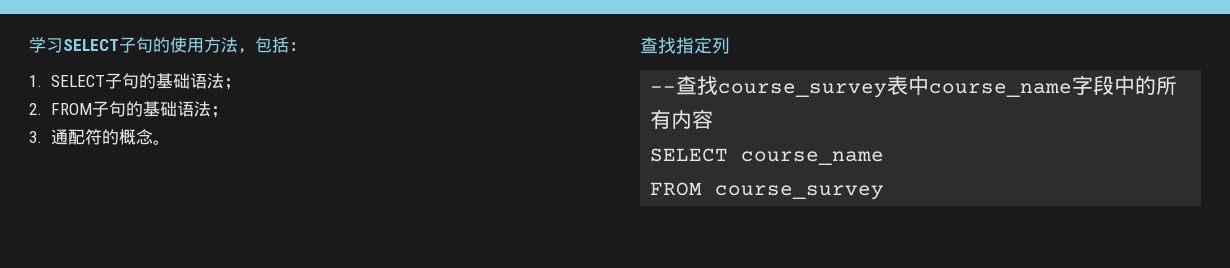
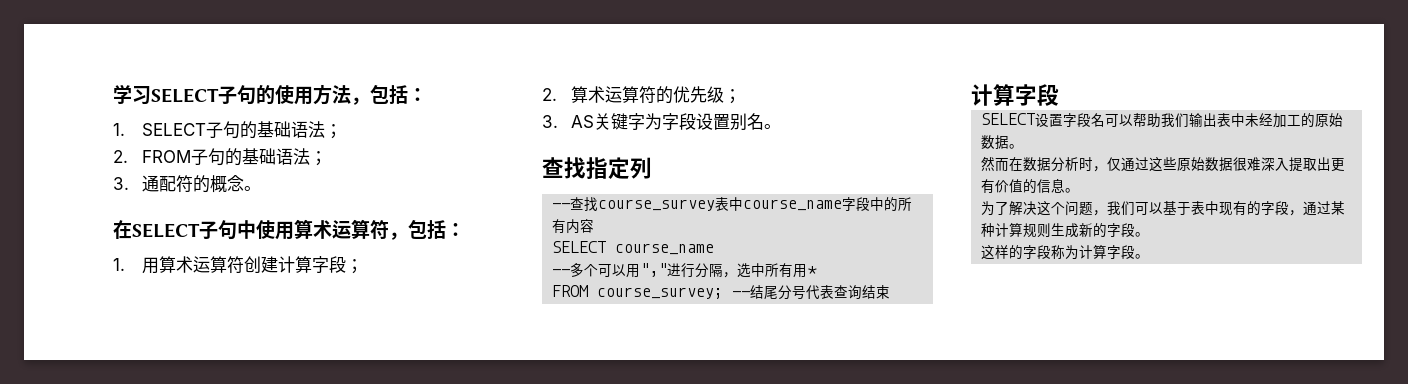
+ 在SELECT子句中使用算术运算符，包括：
+ 1.用算术运算符创建计算字段；
+ 2.算术运算符的优先级；
+ 3. AS关键字为字段设置别名。
- FROM course_survey
+ --多个可以用","进行分隔，选中所有用*
+ FROM course_survey; --结尾分号代表查询结束
+ 计算字段
+ SELECT设置字段名可以帮助我们输出表中未经加工的原始数据。
+ 然而在数据分析时，仅通过这些原始数据很难深入提取出更有价值的信息。
+ 为了解决这个问题，我们可以基于表中现有的字段，通过某种计算规则生成新的字段。
+ 这样的字段称为计算字段。

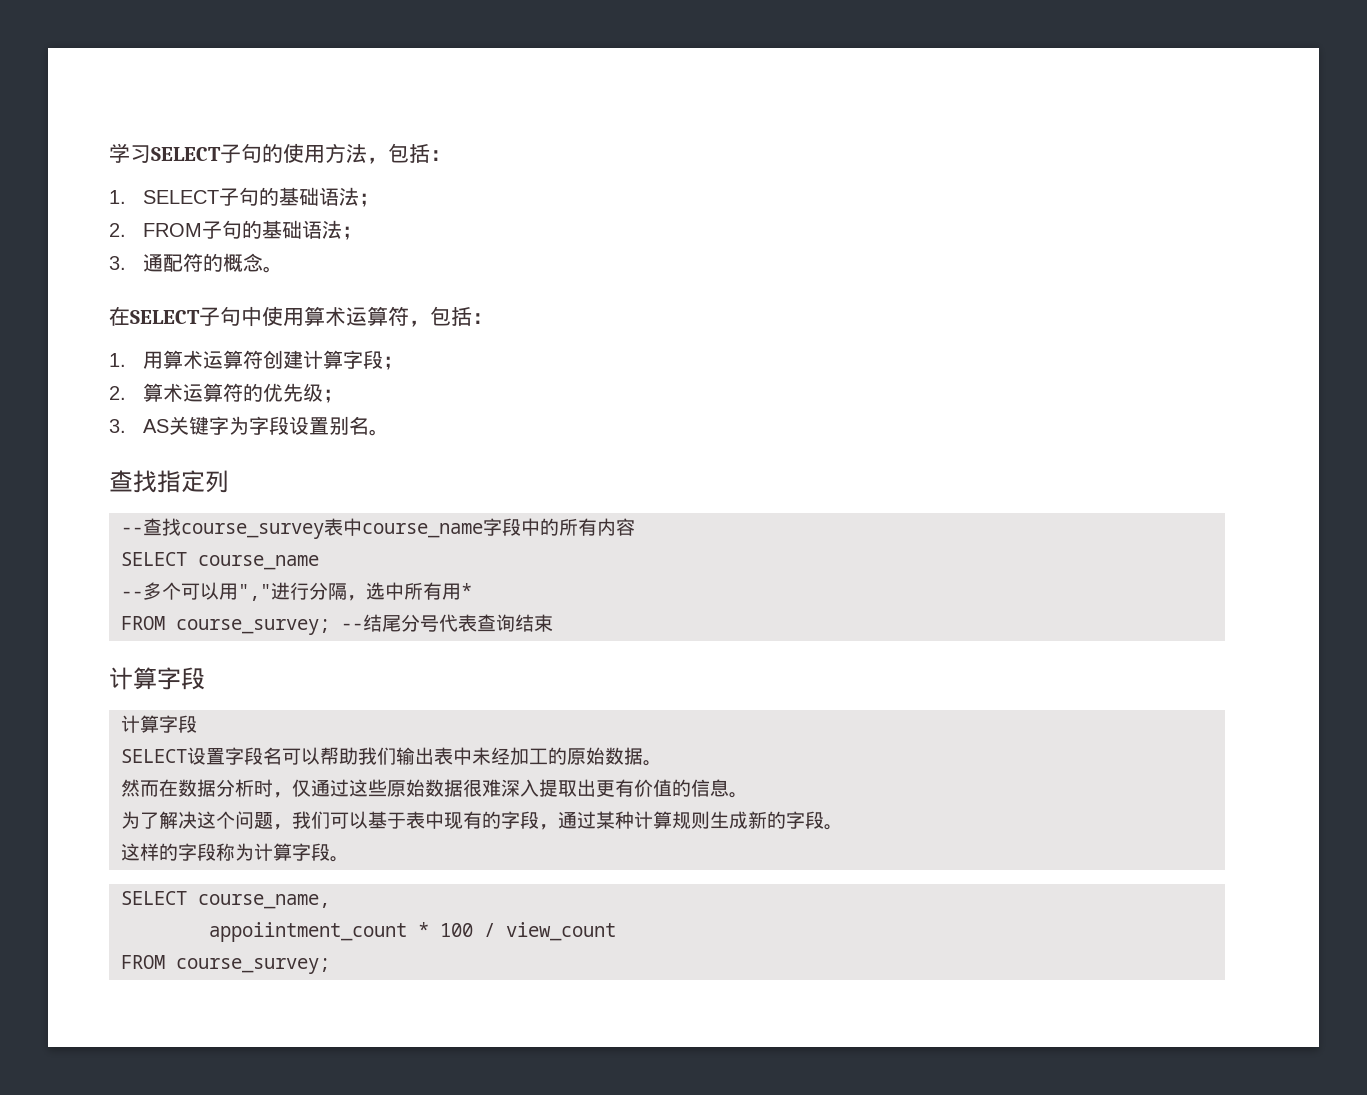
  FROM course_survey; --结尾分号代表查询结束
+ 计算字段
+ SELECT course_name,
+ appoiintment_count * 100 / view_count
+ FROM course_survey;

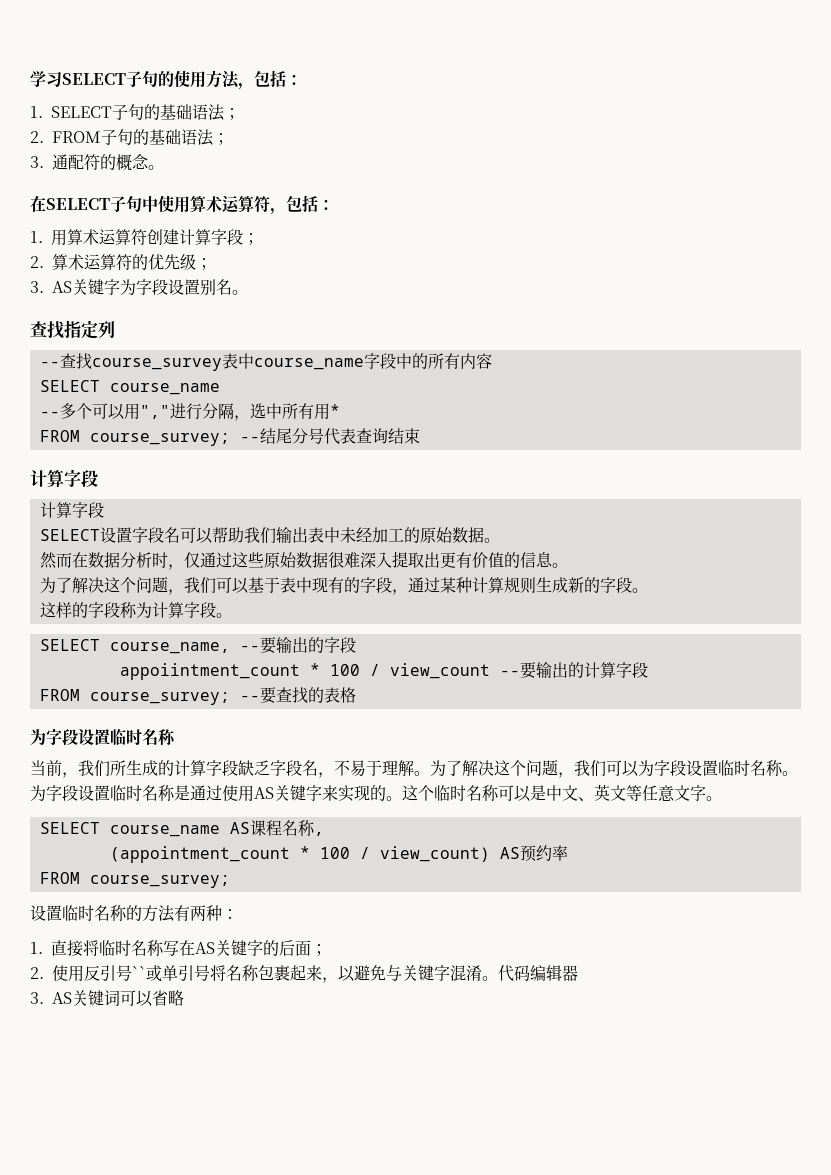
- SELECT course_name,
+ SELECT course_name, --要输出的字段
- appoiintment_count * 100 / view_count
+ appoiintment_count * 100 / view_count --要输出的计算字段
+ FROM course_survey; --要查找的表格
+ 为字段设置临时名称
+ 当前，我们所生成的计算字段缺乏字段名，不易于理解。为了解决这个问题，我们可以为字段设置临时名称。为字段设置临时名称是通过使用AS关键字来实现的。这个临时名称可以是中文、英文等任意文字。
+ SELECT course_name AS课程名称,
+ (appointment_count * 100 / view_count) AS预约率
  FROM course_survey;
+ 设置临时名称的方法有两种：
+ 1.直接将临时名称写在AS关键字的后面；
+ 2.使用反引号``或单引号将名称包裹起来，以避免与关键字混淆。代码编辑器
+ 3. AS关键词可以省略

